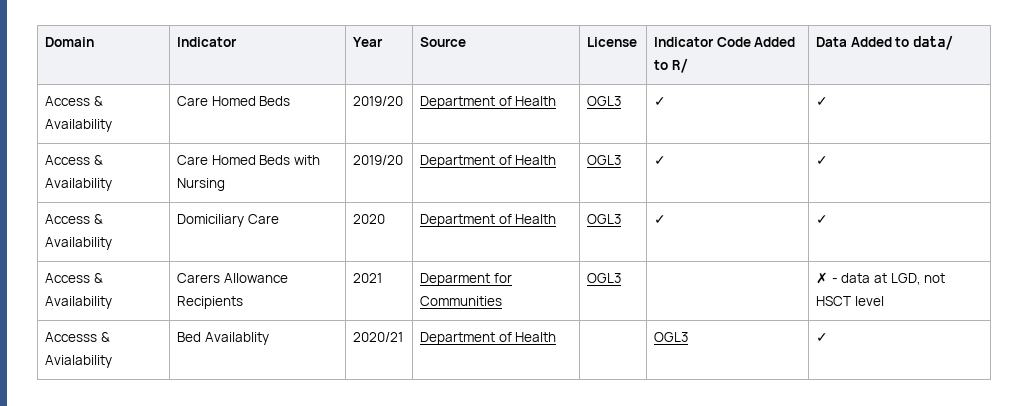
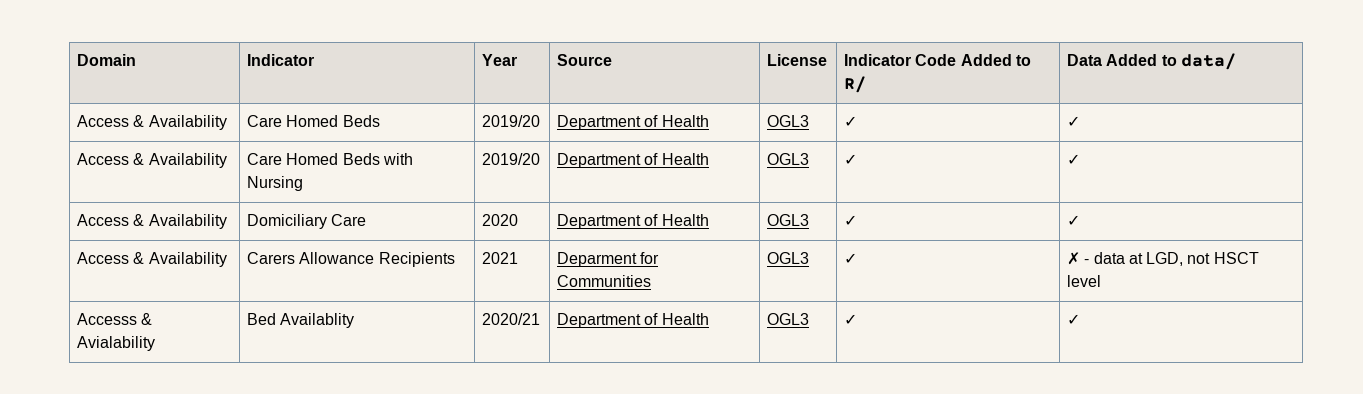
- Access & Availability | Carers Allowance Recipients | 2021 | Deparment for Communities | OGL3 | | ✗ - data at LGD, not HSCT level
+ Access & Availability | Carers Allowance Recipients | 2021 | Deparment for Communities | OGL3 | ✓ | ✗ - data at LGD, not HSCT level
- Accesss & Avialability | Bed Availablity | 2020/21 | Department of Health | | OGL3 | ✓
+ Accesss & Avialability | Bed Availablity | 2020/21 | Department of Health | OGL3 | ✓ | ✓

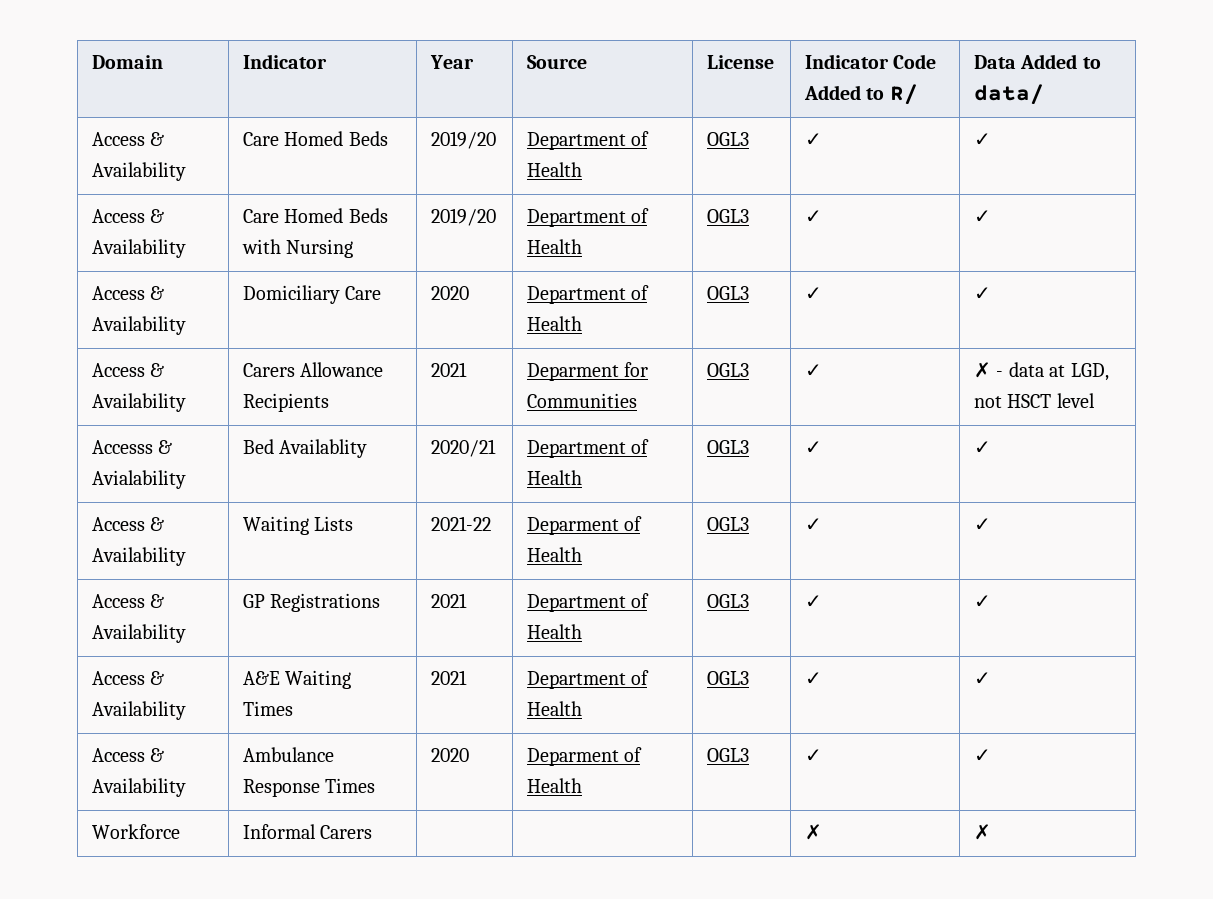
+ Access & Availability | Waiting Lists | 2021-22 | Deparment of Health | OGL3 | ✓ | ✓
+ Access & Availability | GP Registrations | 2021 | Department of Health | OGL3 | ✓ | ✓
+ Access & Availability | A&E Waiting Times | 2021 | Department of Health | OGL3 | ✓ | ✓
+ Access & Availability | Ambulance Response Times | 2020 | Deparment of Health | OGL3 | ✓ | ✓
+ Workforce | Informal Carers | | | | ✗ | ✗

